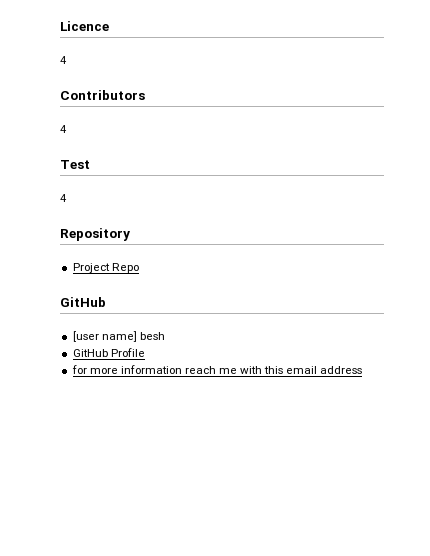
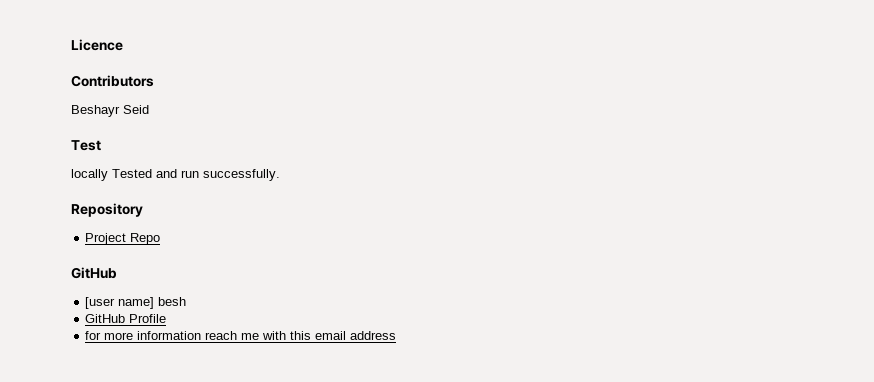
  Licence
- 4
  Contributors
- 4
+ Beshayr Seid
  Test
- 4
+ locally Tested and run successfully.

